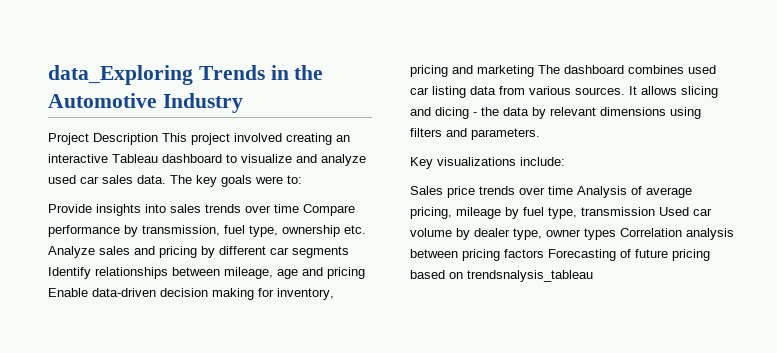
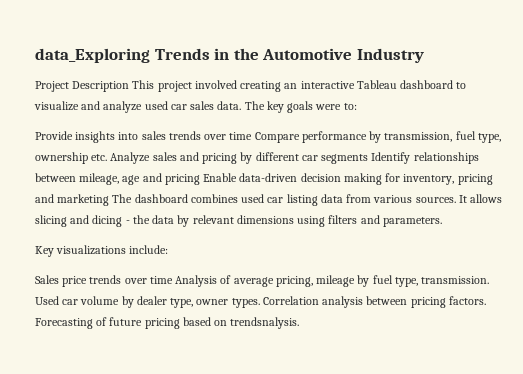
- Sales price trends over time Analysis of average pricing, mileage by fuel type, transmission Used car volume by dealer type, owner types Correlation analysis between pricing factors Forecasting of future pricing based on trendsnalysis_tableau
+ Sales price trends over time Analysis of average pricing, mileage by fuel type, transmission. Used car volume by dealer type, owner types. Correlation analysis between pricing factors. Forecasting of future pricing based on trendsnalysis.

